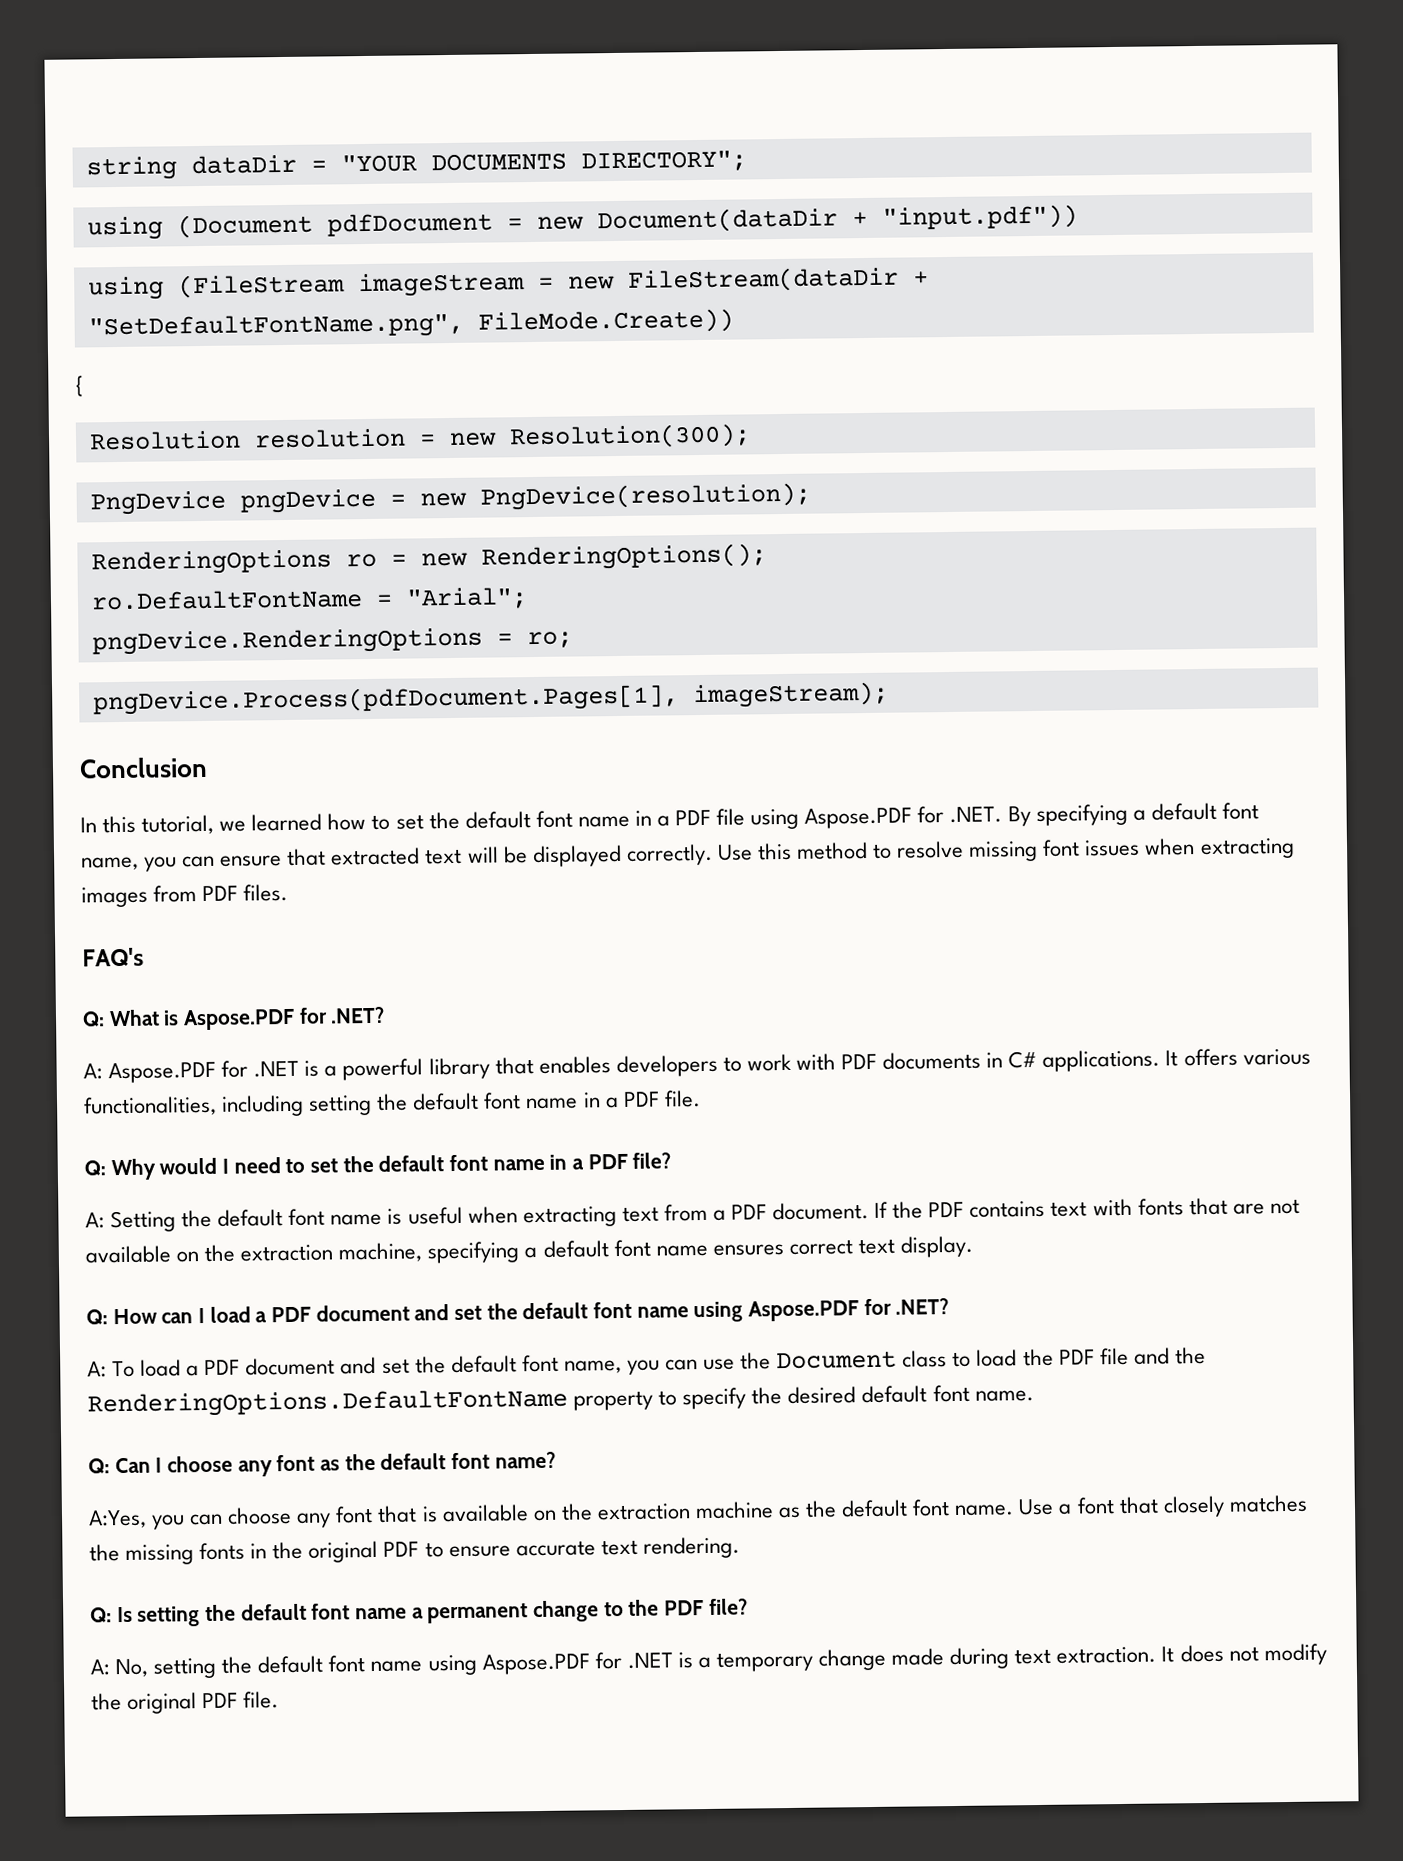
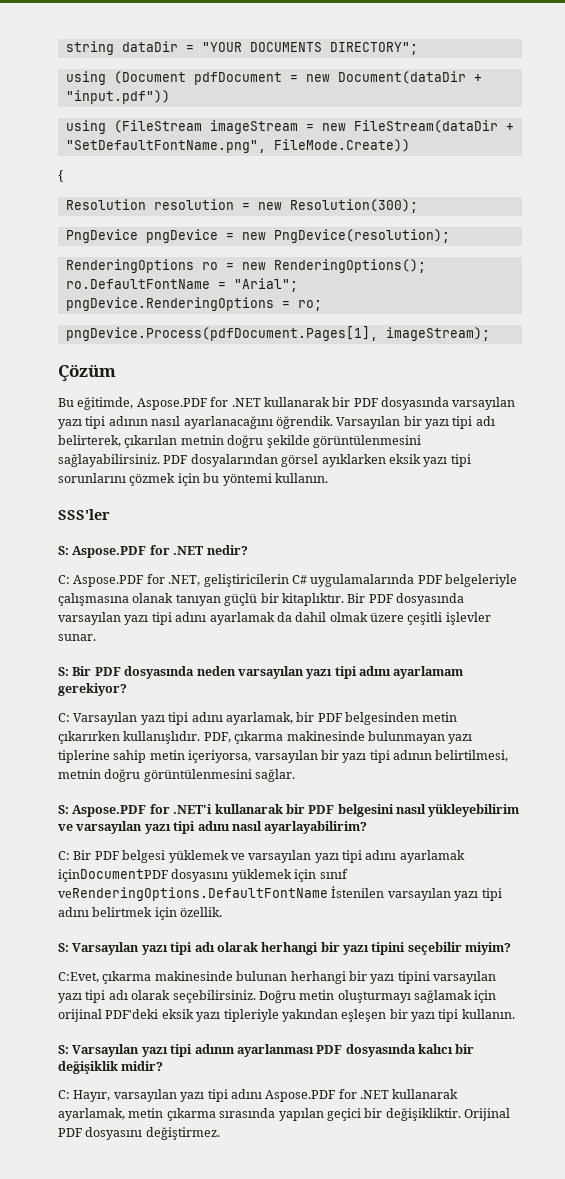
- Conclusion
- In this tutorial, we learned how to set the default font name in a PDF file using Aspose.PDF for .NET. By specifying a default font name, you can ensure that extracted text will be displayed correctly. Use this method to resolve missing font issues when extracting images from PDF files.
- FAQ's
- Q: What is Aspose.PDF for .NET?
- A: Aspose.PDF for .NET is a powerful library that enables developers to work with PDF documents in C# applications. It offers various functionalities, including setting the default font name in a PDF file.
- Q: Why would I need to set the default font name in a PDF file?
- A: Setting the default font name is useful when extracting text from a PDF document. If the PDF contains text with fonts that are not available on the extraction machine, specifying a default font name ensures correct text display.
- Q: How can I load a PDF document and set the default font name using Aspose.PDF for .NET?
- A: To load a PDF document and set the default font name, you can use the Document class to load the PDF file and the RenderingOptions.DefaultFontName property to specify the desired default font name.
- Q: Can I choose any font as the default font name?
- A:Yes, you can choose any font that is available on the extraction machine as the default font name. Use a font that closely matches the missing fonts in the original PDF to ensure accurate text rendering.
- Q: Is setting the default font name a permanent change to the PDF file?
- A: No, setting the default font name using Aspose.PDF for .NET is a temporary change made during text extraction. It does not modify the original PDF file.
+ Çözüm
+ Bu eğitimde, Aspose.PDF for .NET kullanarak bir PDF dosyasında varsayılan yazı tipi adının nasıl ayarlanacağını öğrendik. Varsayılan bir yazı tipi adı belirterek, çıkarılan metnin doğru şekilde görüntülenmesini sağlayabilirsiniz. PDF dosyalarından görsel ayıklarken eksik yazı tipi sorunlarını çözmek için bu yöntemi kullanın.
+ SSS'ler
+ S: Aspose.PDF for .NET nedir?
+ C: Aspose.PDF for .NET, geliştiricilerin C# uygulamalarında PDF belgeleriyle çalışmasına olanak tanıyan güçlü bir kitaplıktır. Bir PDF dosyasında varsayılan yazı tipi adını ayarlamak da dahil olmak üzere çeşitli işlevler sunar.
+ S: Bir PDF dosyasında neden varsayılan yazı tipi adını ayarlamam gerekiyor?
+ C: Varsayılan yazı tipi adını ayarlamak, bir PDF belgesinden metin çıkarırken kullanışlıdır. PDF, çıkarma makinesinde bulunmayan yazı tiplerine sahip metin içeriyorsa, varsayılan bir yazı tipi adının belirtilmesi, metnin doğru görüntülenmesini sağlar.
+ S: Aspose.PDF for .NET'i kullanarak bir PDF belgesini nasıl yükleyebilirim ve varsayılan yazı tipi adını nasıl ayarlayabilirim?
+ C: Bir PDF belgesi yüklemek ve varsayılan yazı tipi adını ayarlamak içinDocumentPDF dosyasını yüklemek için sınıf veRenderingOptions.DefaultFontName İstenilen varsayılan yazı tipi adını belirtmek için özellik.
+ S: Varsayılan yazı tipi adı olarak herhangi bir yazı tipini seçebilir miyim?
+ C:Evet, çıkarma makinesinde bulunan herhangi bir yazı tipini varsayılan yazı tipi adı olarak seçebilirsiniz. Doğru metin oluşturmayı sağlamak için orijinal PDF'deki eksik yazı tipleriyle yakından eşleşen bir yazı tipi kullanın.
+ S: Varsayılan yazı tipi adının ayarlanması PDF dosyasında kalıcı bir değişiklik midir?
+ C: Hayır, varsayılan yazı tipi adını Aspose.PDF for .NET kullanarak ayarlamak, metin çıkarma sırasında yapılan geçici bir değişikliktir. Orijinal PDF dosyasını değiştirmez.

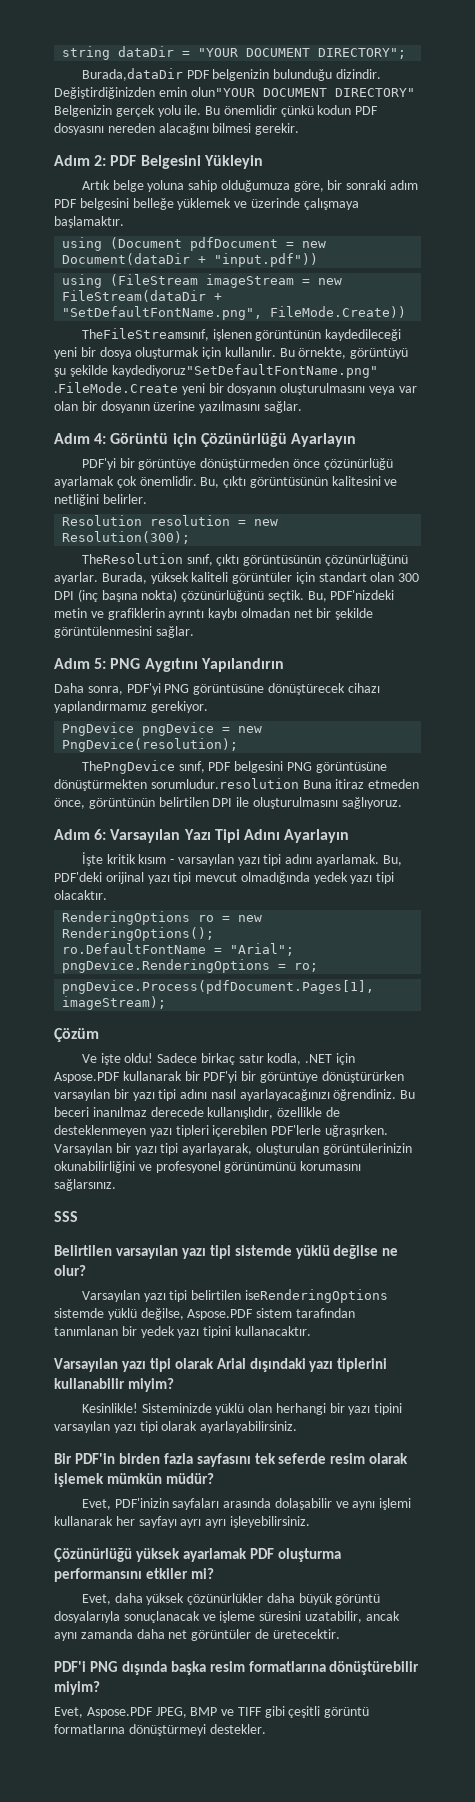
- string dataDir = "YOUR DOCUMENTS DIRECTORY";
+ string dataDir = "YOUR DOCUMENT DIRECTORY";
+ Burada,dataDir PDF belgenizin bulunduğu dizindir. Değiştirdiğinizden emin olun"YOUR DOCUMENT DIRECTORY" Belgenizin gerçek yolu ile. Bu önemlidir çünkü kodun PDF dosyasını nereden alacağını bilmesi gerekir.
+ Adım 2: PDF Belgesini Yükleyin
+ Artık belge yoluna sahip olduğumuza göre, bir sonraki adım PDF belgesini belleğe yüklemek ve üzerinde çalışmaya başlamaktır.
- {
+ TheFileStreamsınıf, işlenen görüntünün kaydedileceği yeni bir dosya oluşturmak için kullanılır. Bu örnekte, görüntüyü şu şekilde kaydediyoruz"SetDefaultFontName.png" .FileMode.Create yeni bir dosyanın oluşturulmasını veya var olan bir dosyanın üzerine yazılmasını sağlar.
+ Adım 4: Görüntü için Çözünürlüğü Ayarlayın
+ PDF'yi bir görüntüye dönüştürmeden önce çözünürlüğü ayarlamak çok önemlidir. Bu, çıktı görüntüsünün kalitesini ve netliğini belirler.
+ TheResolution sınıf, çıktı görüntüsünün çözünürlüğünü ayarlar. Burada, yüksek kaliteli görüntüler için standart olan 300 DPI (inç başına nokta) çözünürlüğünü seçtik. Bu, PDF'nizdeki metin ve grafiklerin ayrıntı kaybı olmadan net bir şekilde görüntülenmesini sağlar.
+ Adım 5: PNG Aygıtını Yapılandırın
+ Daha sonra, PDF'yi PNG görüntüsüne dönüştürecek cihazı yapılandırmamız gerekiyor.
+ ThePngDevice sınıf, PDF belgesini PNG görüntüsüne dönüştürmekten sorumludur.resolution Buna itiraz etmeden önce, görüntünün belirtilen DPI ile oluşturulmasını sağlıyoruz.
+ Adım 6: Varsayılan Yazı Tipi Adını Ayarlayın
+ İşte kritik kısım - varsayılan yazı tipi adını ayarlamak. Bu, PDF'deki orijinal yazı tipi mevcut olmadığında yedek yazı tipi olacaktır.
- Bu eğitimde, Aspose.PDF for .NET kullanarak bir PDF dosyasında varsayılan yazı tipi adının nasıl ayarlanacağını öğrendik. Varsayılan bir yazı tipi adı belirterek, çıkarılan metnin doğru şekilde görüntülenmesini sağlayabilirsiniz. PDF dosyalarından görsel ayıklarken eksik yazı tipi sorunlarını çözmek için bu yöntemi kullanın.
- SSS'ler
- S: Aspose.PDF for .NET nedir?
- C: Aspose.PDF for .NET, geliştiricilerin C# uygulamalarında PDF belgeleriyle çalışmasına olanak tanıyan güçlü bir kitaplıktır. Bir PDF dosyasında varsayılan yazı tipi adını ayarlamak da dahil olmak üzere çeşitli işlevler sunar.
- S: Bir PDF dosyasında neden varsayılan yazı tipi adını ayarlamam gerekiyor?
- C: Varsayılan yazı tipi adını ayarlamak, bir PDF belgesinden metin çıkarırken kullanışlıdır. PDF, çıkarma makinesinde bulunmayan yazı tiplerine sahip metin içeriyorsa, varsayılan bir yazı tipi adının belirtilmesi, metnin doğru görüntülenmesini sağlar.
- S: Aspose.PDF for .NET'i kullanarak bir PDF belgesini nasıl yükleyebilirim ve varsayılan yazı tipi adını nasıl ayarlayabilirim?
- C: Bir PDF belgesi yüklemek ve varsayılan yazı tipi adını ayarlamak içinDocumentPDF dosyasını yüklemek için sınıf veRenderingOptions.DefaultFontName İstenilen varsayılan yazı tipi adını belirtmek için özellik.
- S: Varsayılan yazı tipi adı olarak herhangi bir yazı tipini seçebilir miyim?
- C:Evet, çıkarma makinesinde bulunan herhangi bir yazı tipini varsayılan yazı tipi adı olarak seçebilirsiniz. Doğru metin oluşturmayı sağlamak için orijinal PDF'deki eksik yazı tipleriyle yakından eşleşen bir yazı tipi kullanın.
- S: Varsayılan yazı tipi adının ayarlanması PDF dosyasında kalıcı bir değişiklik midir?
- C: Hayır, varsayılan yazı tipi adını Aspose.PDF for .NET kullanarak ayarlamak, metin çıkarma sırasında yapılan geçici bir değişikliktir. Orijinal PDF dosyasını değiştirmez.
+ Ve işte oldu! Sadece birkaç satır kodla, .NET için Aspose.PDF kullanarak bir PDF'yi bir görüntüye dönüştürürken varsayılan bir yazı tipi adını nasıl ayarlayacağınızı öğrendiniz. Bu beceri inanılmaz derecede kullanışlıdır, özellikle de desteklenmeyen yazı tipleri içerebilen PDF'lerle uğraşırken. Varsayılan bir yazı tipi ayarlayarak, oluşturulan görüntülerinizin okunabilirliğini ve profesyonel görünümünü korumasını sağlarsınız.
+ SSS
+ Belirtilen varsayılan yazı tipi sistemde yüklü değilse ne olur?
+ Varsayılan yazı tipi belirtilen iseRenderingOptions sistemde yüklü değilse, Aspose.PDF sistem tarafından tanımlanan bir yedek yazı tipini kullanacaktır.
+ Varsayılan yazı tipi olarak Arial dışındaki yazı tiplerini kullanabilir miyim?
+ Kesinlikle! Sisteminizde yüklü olan herhangi bir yazı tipini varsayılan yazı tipi olarak ayarlayabilirsiniz.
+ Bir PDF'in birden fazla sayfasını tek seferde resim olarak işlemek mümkün müdür?
+ Evet, PDF'inizin sayfaları arasında dolaşabilir ve aynı işlemi kullanarak her sayfayı ayrı ayrı işleyebilirsiniz.
+ Çözünürlüğü yüksek ayarlamak PDF oluşturma performansını etkiler mi?
+ Evet, daha yüksek çözünürlükler daha büyük görüntü dosyalarıyla sonuçlanacak ve işleme süresini uzatabilir, ancak aynı zamanda daha net görüntüler de üretecektir.
+ PDF'i PNG dışında başka resim formatlarına dönüştürebilir miyim?
+ Evet, Aspose.PDF JPEG, BMP ve TIFF gibi çeşitli görüntü formatlarına dönüştürmeyi destekler.

